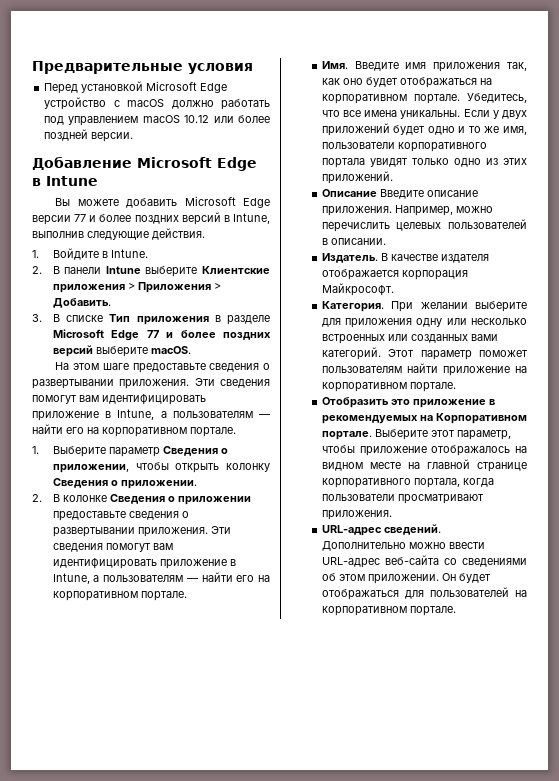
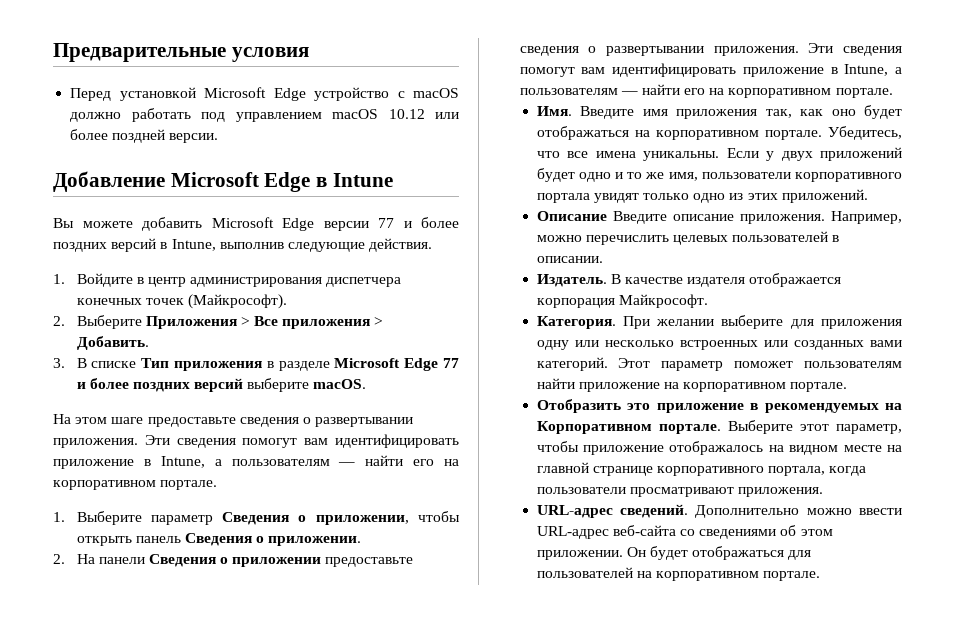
- 1. Войдите в Intune.
- 2. В панели Intune выберите Клиентские приложения > Приложения > Добавить.
+ 1. Войдите в центр администрирования диспетчера конечных точек (Майкрософт).
+ 2. Выберите Приложения > Все приложения > Добавить.
- 1. Выберите параметр Сведения о приложении, чтобы открыть колонку Сведения о приложении.
+ 1. Выберите параметр Сведения о приложении, чтобы открыть панель Сведения о приложении.
- 2. В колонке Сведения о приложении предоставьте сведения о развертывании приложения.
+ 2. На панели Сведения о приложении предоставьте сведения о развертывании приложения.

